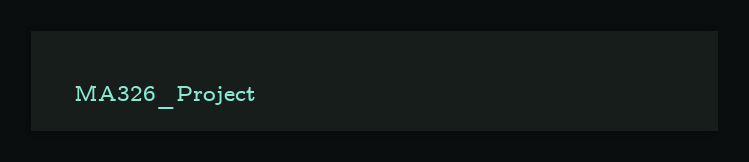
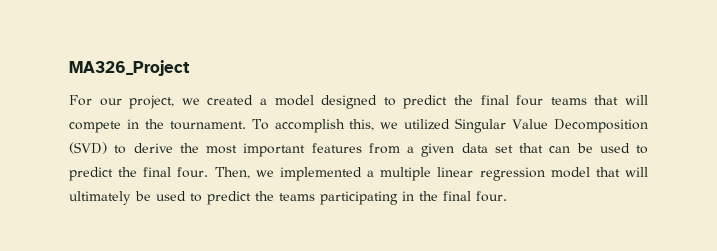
+ For our project, we created a model designed to predict the final four teams that will compete in the tournament. To accomplish this, we utilized Singular Value Decomposition (SVD) to derive the most important features from a given data set that can be used to predict the final four. Then, we implemented a multiple linear regression model that will ultimately be used to predict the teams participating in the final four.

